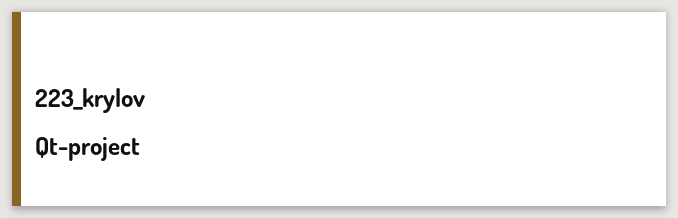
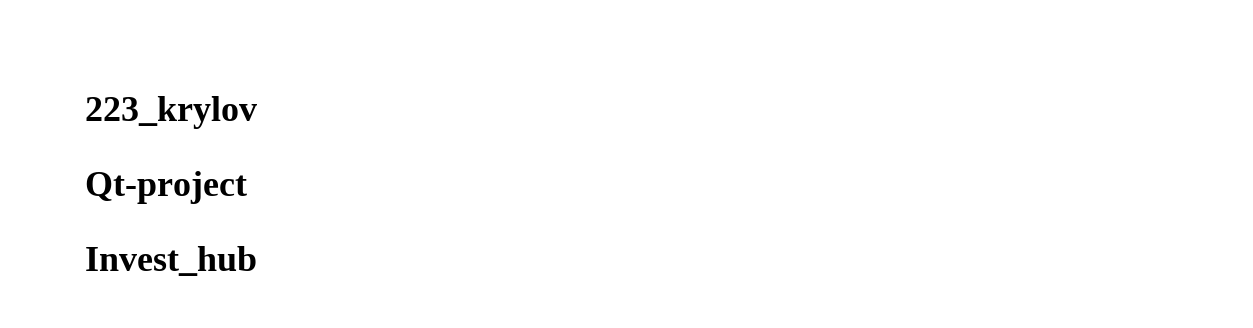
+ Invest_hub

